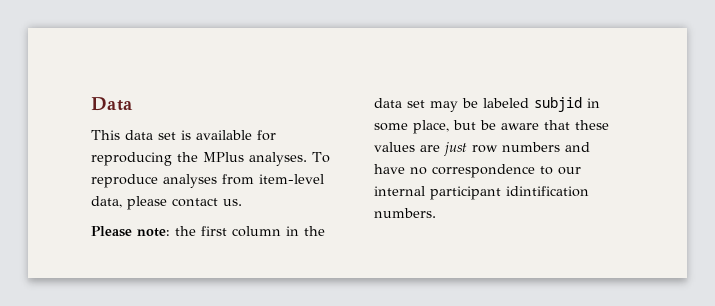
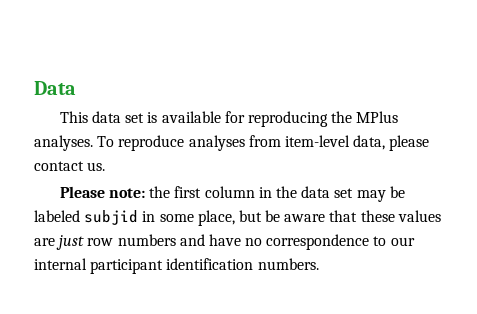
- Please note: the first column in the data set may be labeled subjid in some place, but be aware that these values are just row numbers and have no correspondence to our internal participant idintification numbers.
+ Please note: the first column in the data set may be labeled subjid in some place, but be aware that these values are just row numbers and have no correspondence to our internal participant identification numbers.

